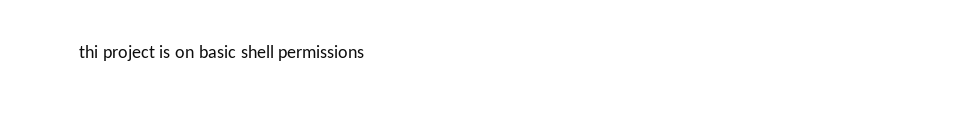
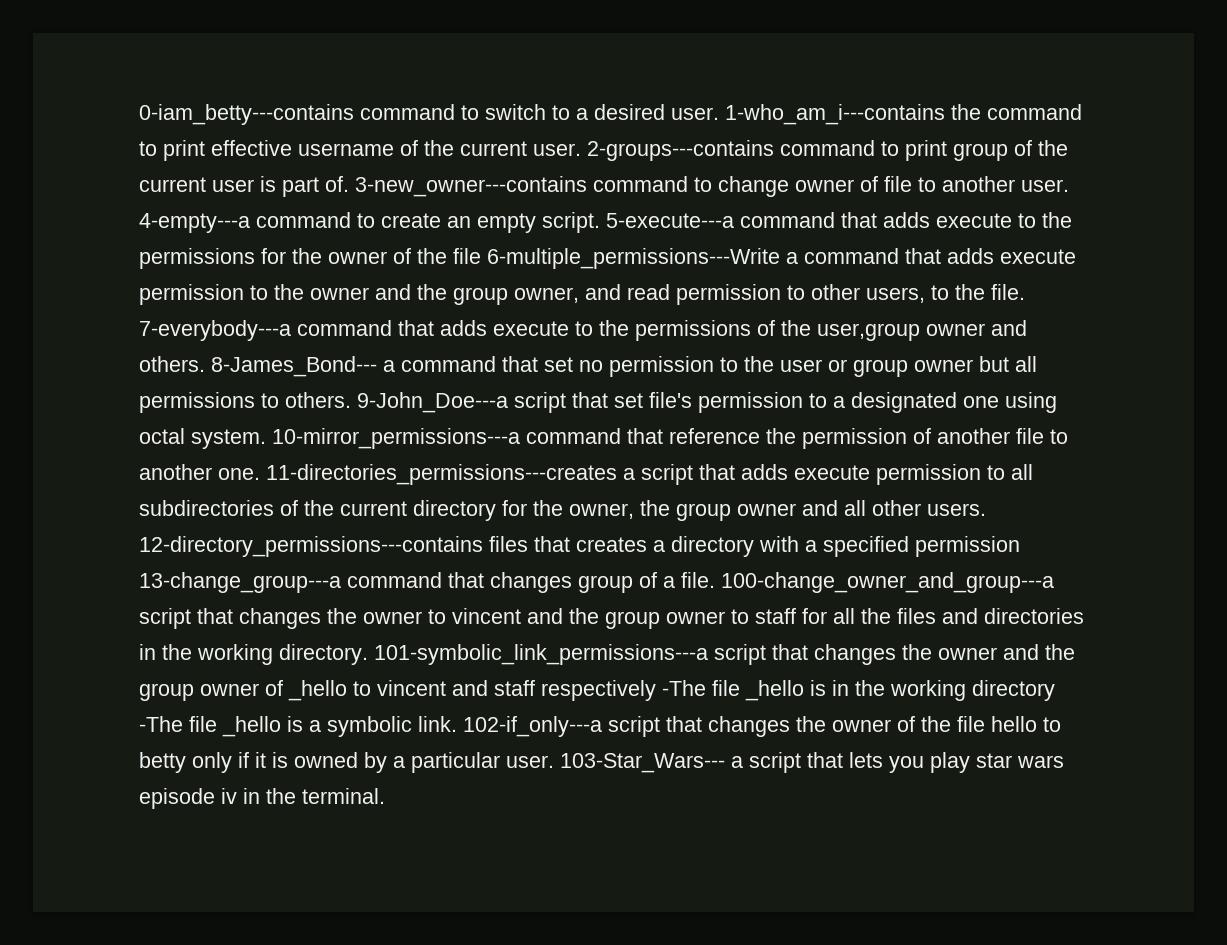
- thi project is on basic shell permissions
+ 0-iam_betty---contains command to switch to a desired user. 1-who_am_i---contains the command to print effective username of the current user. 2-groups---contains command to print group of the current user is part of. 3-new_owner---contains command to change owner of file to another user. 4-empty---a command to create an empty script. 5-execute---a command that adds execute to the permissions for the owner of the file 6-multiple_permissions---Write a command that adds execute permission to the owner and the group owner, and read permission to other users, to the file. 7-everybody---a command that adds execute to the permissions of the user,group owner and others. 8-James_Bond--- a command that set no permission to the user or group owner but all permissions to others. 9-John_Doe---a script that set file's permission to a designated one using octal system. 10-mirror_permissions---a command that reference the permission of another file to another one. 11-directories_permissions---creates a script that adds execute permission to all subdirectories of the current directory for the owner, the group owner and all other users. 12-directory_permissions---contains files that creates a directory with a specified permission 13-change_group---a command that changes group of a file. 100-change_owner_and_group---a script that changes the owner to vincent and the group owner to staff for all the files and directories in the working directory. 101-symbolic_link_permissions---a script that changes the owner and the group owner of _hello to vincent and staff respectively -The file _hello is in the working directory -The file _hello is a symbolic link. 102-if_only---a script that changes the owner of the file hello to betty only if it is owned by a particular user. 103-Star_Wars--- a script that lets you play star wars episode iv in the terminal.

